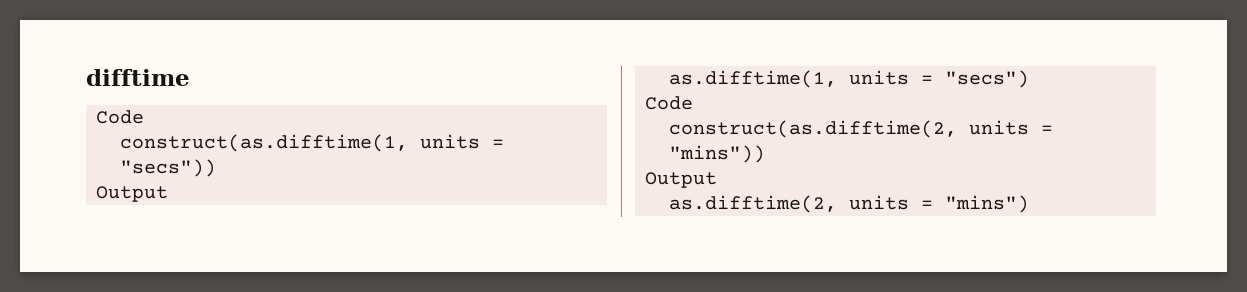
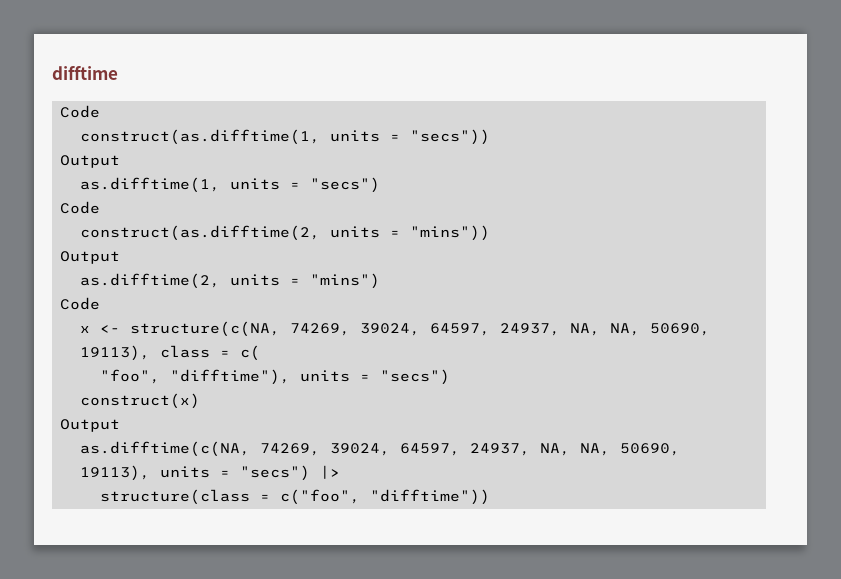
  as.difftime(2, units = "mins")
+ Code
+ x <- structure(c(NA, 74269, 39024, 64597, 24937, NA, NA, 50690, 19113), class = c(
+ "foo", "difftime"), units = "secs")
+ construct(x)
+ Output
+ as.difftime(c(NA, 74269, 39024, 64597, 24937, NA, NA, 50690, 19113), units = "secs") |>
+ structure(class = c("foo", "difftime"))

